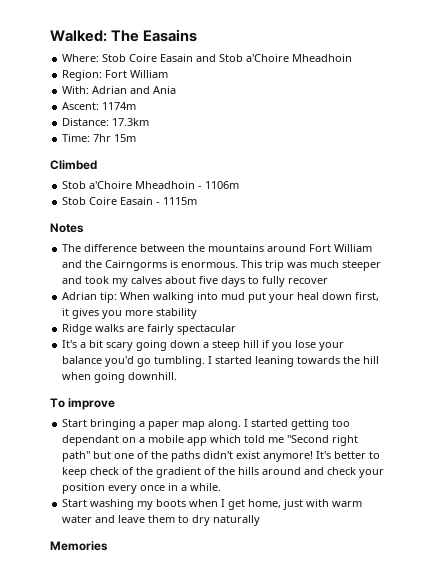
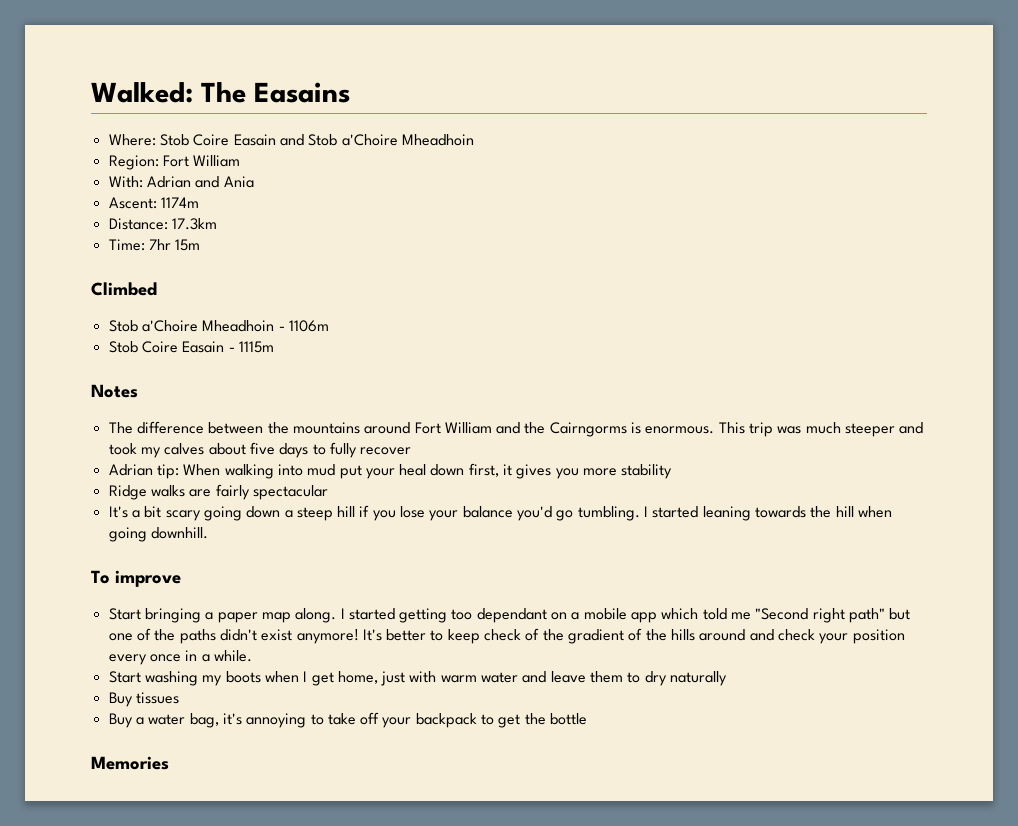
+ Buy tissues
+ Buy a water bag, it's annoying to take off your backpack to get the bottle

